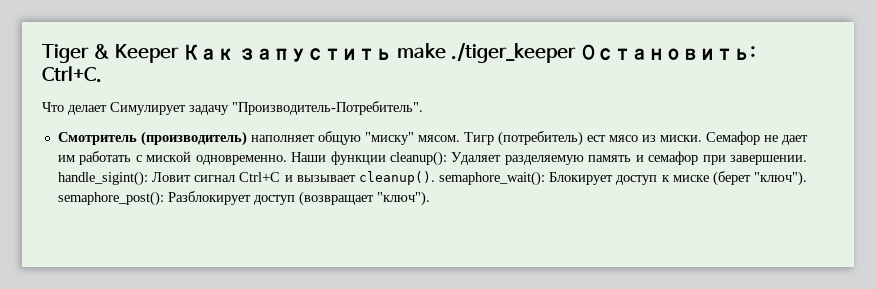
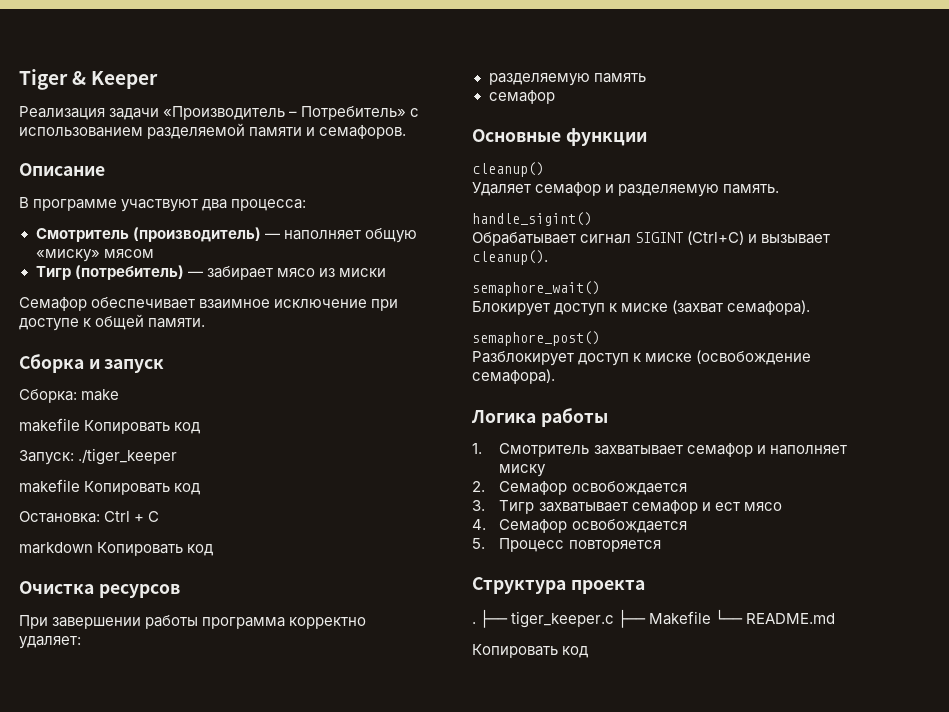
- Tiger & Keeper Как запустить make ./tiger_keeper Остановить: Ctrl+C.
- Что делает Симулирует задачу "Производитель-Потребитель".
+ Tiger & Keeper
+ Реализация задачи «Производитель – Потребитель» с использованием разделяемой памяти и семафоров.
+ Описание
+ В программе участвуют два процесса:
- Смотритель (производитель) наполняет общую "миску" мясом. Тигр (потребитель) ест мясо из миски. Семафор не дает им работать с миской одновременно. Наши функции cleanup(): Удаляет разделяемую память и семафор при завершении. handle_sigint(): Ловит сигнал Ctrl+C и вызывает cleanup(). semaphore_wait(): Блокирует доступ к миске (берет "ключ"). semaphore_post(): Разблокирует доступ (возвращает "ключ").
+ Смотритель (производитель) — наполняет общую «миску» мясом
+ Тигр (потребитель) — забирает мясо из миски
+ Семафор обеспечивает взаимное исключение при доступе к общей памяти.
+ Сборка и запуск
+ Сборка: make
+ makefile Копировать код
+ Запуск: ./tiger_keeper
+ makefile Копировать код
+ Остановка: Ctrl + C
+ markdown Копировать код
+ Очистка ресурсов
+ При завершении работы программа корректно удаляет:
+ разделяемую память
+ семафор
+ Основные функции
+ cleanup()
+ Удаляет семафор и разделяемую память.
+ handle_sigint()
+ Обрабатывает сигнал SIGINT (Ctrl+C) и вызывает cleanup().
+ semaphore_wait()
+ Блокирует доступ к миске (захват семафора).
+ semaphore_post()
+ Разблокирует доступ к миске (освобождение семафора).
+ Логика работы
+ 1. Смотритель захватывает семафор и наполняет миску
+ 2. Семафор освобождается
+ 3. Тигр захватывает семафор и ест мясо
+ 4. Семафор освобождается
+ 5. Процесс повторяется
+ Структура проекта
+ . ├── tiger_keeper.c ├── Makefile └── README.md
+ Копировать код

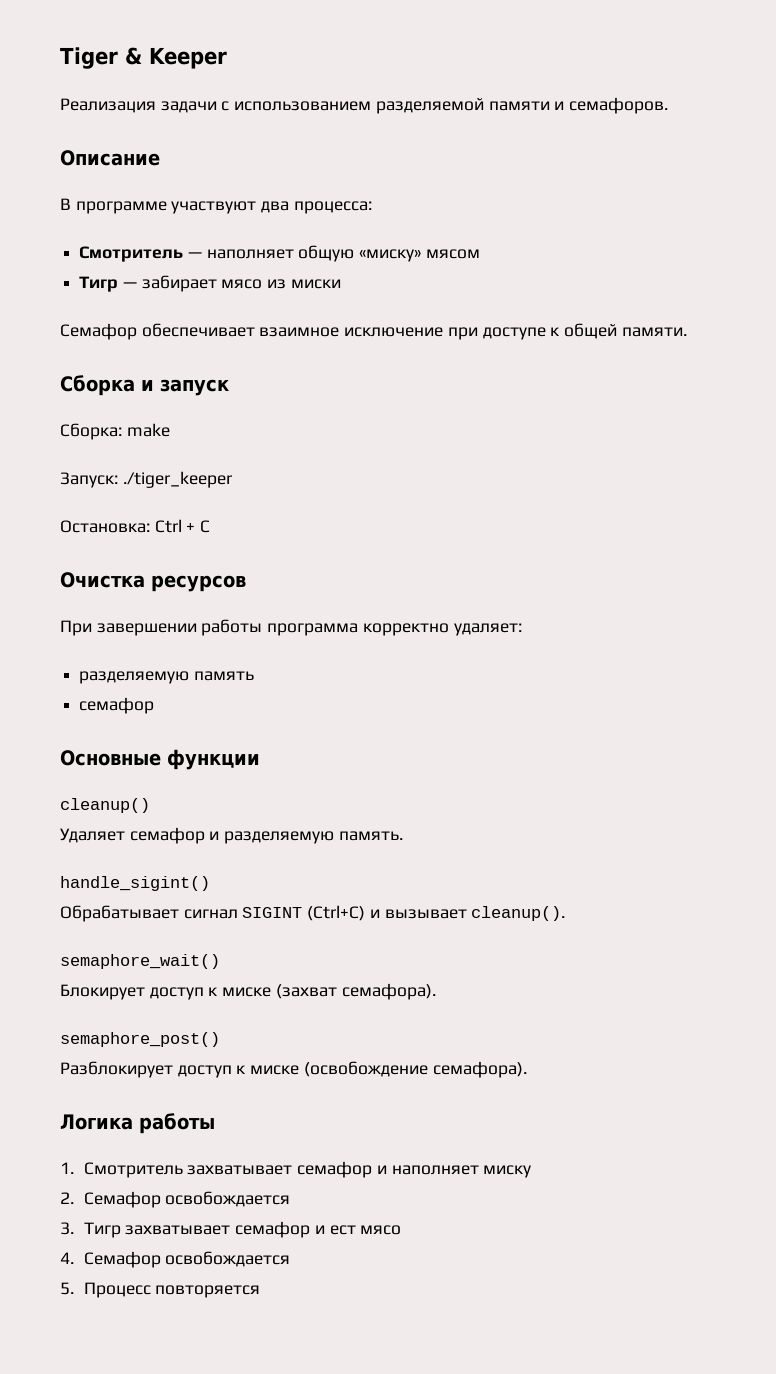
- Реализация задачи «Производитель – Потребитель» с использованием разделяемой памяти и семафоров.
+ Реализация задачи с использованием разделяемой памяти и семафоров.
- Смотритель (производитель) — наполняет общую «миску» мясом
+ Смотритель — наполняет общую «миску» мясом
- Тигр (потребитель) — забирает мясо из миски
+ Тигр — забирает мясо из миски
  Сборка: make
- makefile Копировать код
  Запуск: ./tiger_keeper
- makefile Копировать код
- markdown Копировать код
- Структура проекта
- . ├── tiger_keeper.c ├── Makefile └── README.md
- Копировать код

